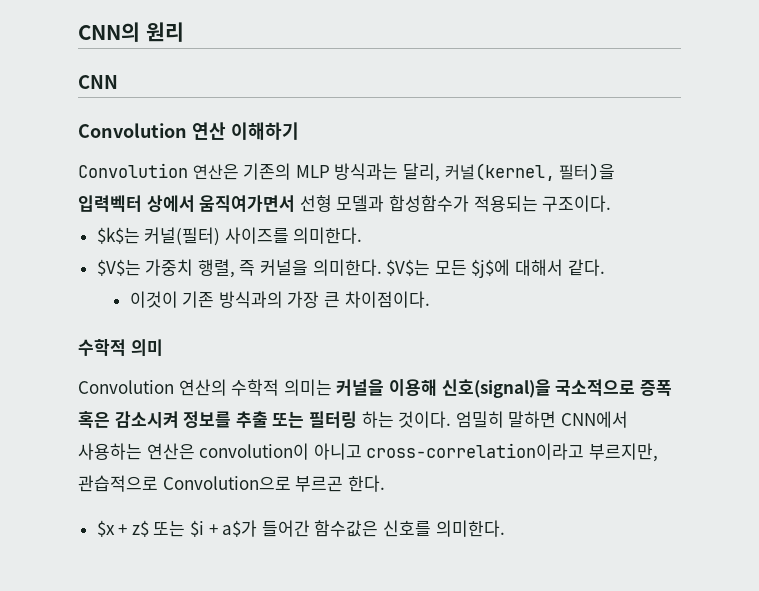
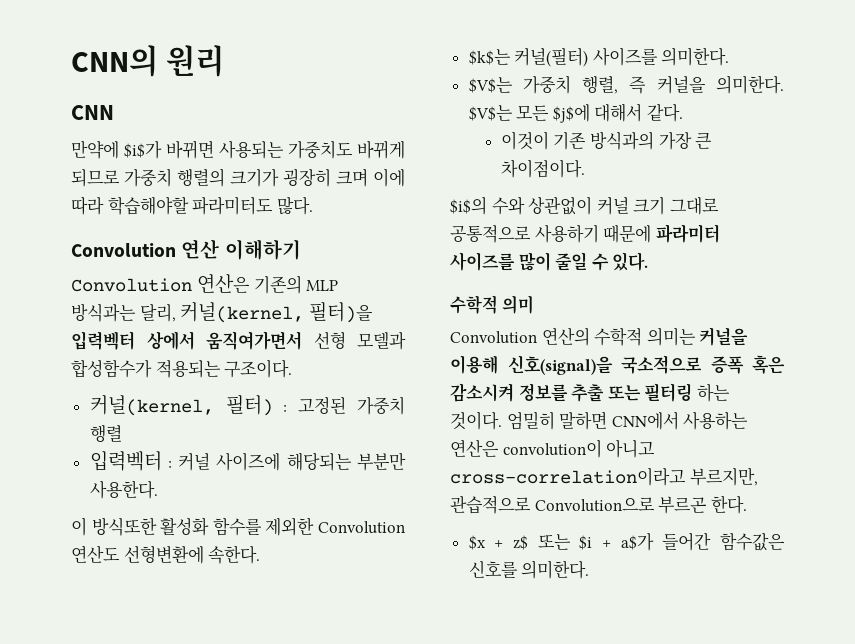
+ 만약에 $i$가 바뀌면 사용되는 가중치도 바뀌게 되므로 가중치 행렬의 크기가 굉장히 크며 이에 따라 학습해야할 파라미터도 많다.
+ 커널(kernel, 필터) : 고정된 가중치 행렬
+ 입력벡터 : 커널 사이즈에 해당되는 부분만 사용한다.
+ 이 방식또한 활성화 함수를 제외한 Convolution 연산도 선형변환에 속한다.
+ $i$의 수와 상관없이 커널 크기 그대로 공통적으로 사용하기 때문에 파라미터 사이즈를 많이 줄일 수 있다.

